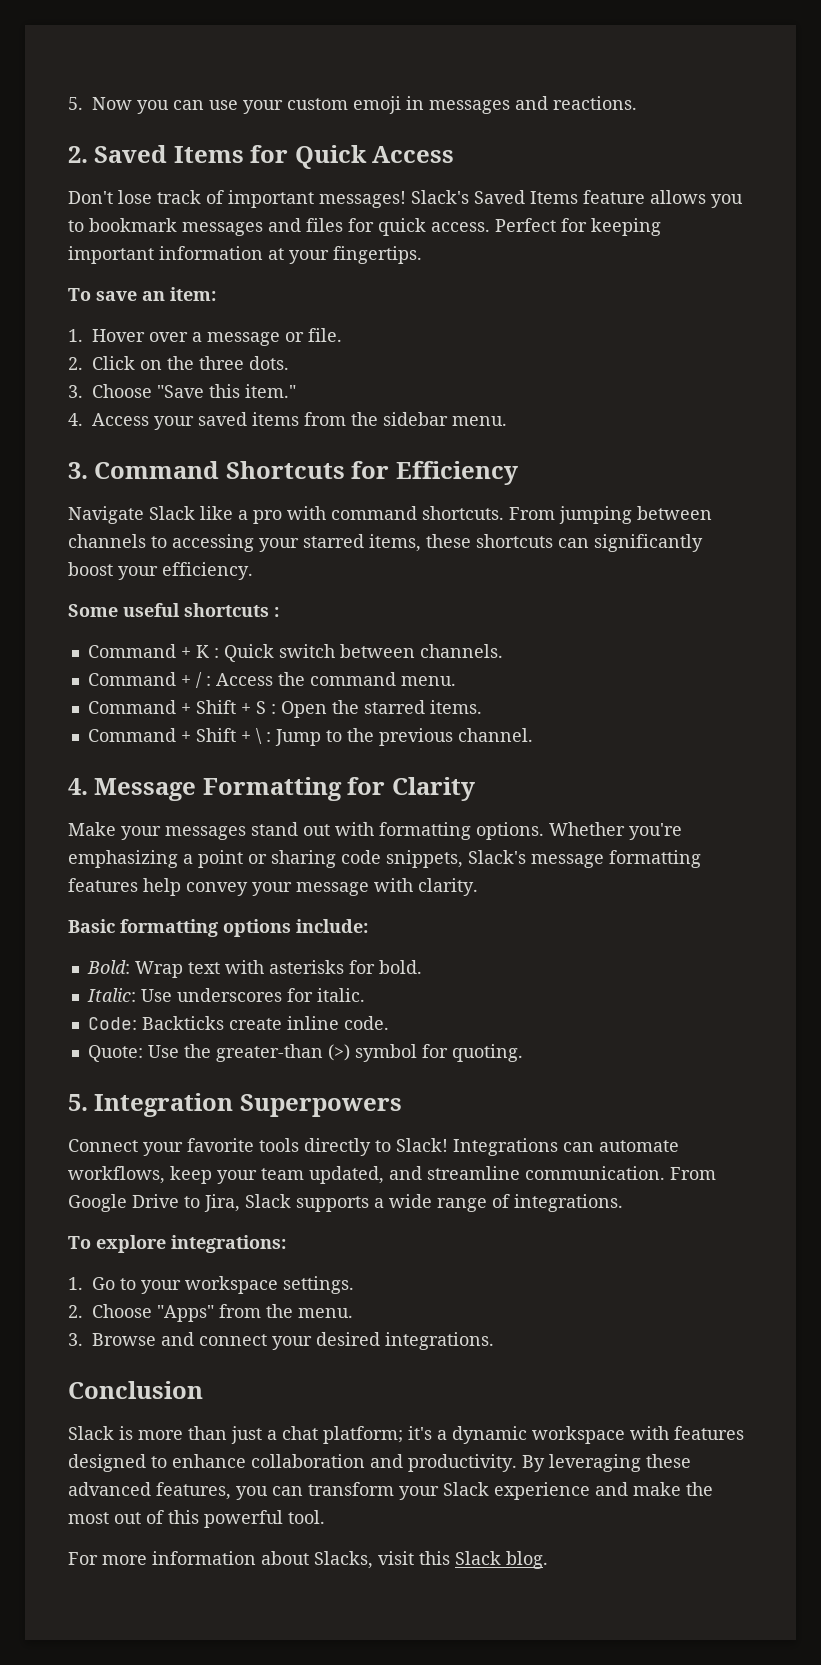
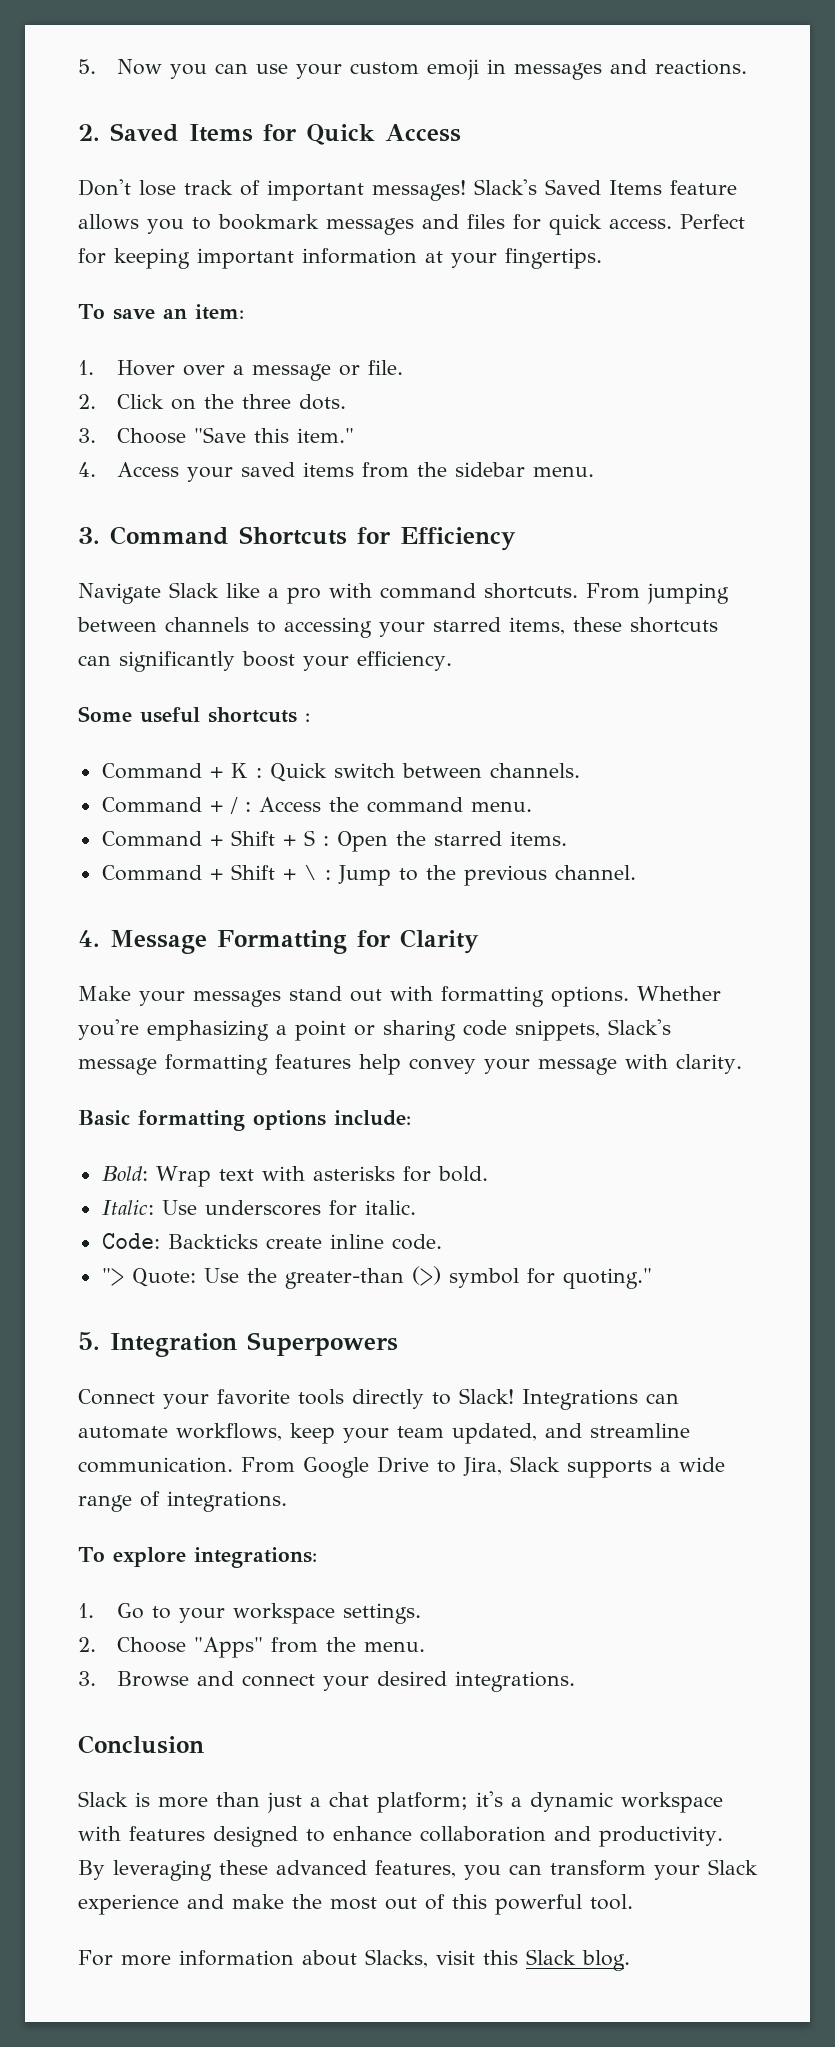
- Quote: Use the greater-than (>) symbol for quoting.
+ "> Quote: Use the greater-than (>) symbol for quoting."

